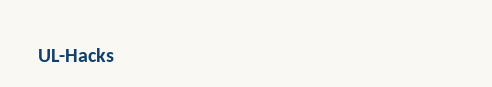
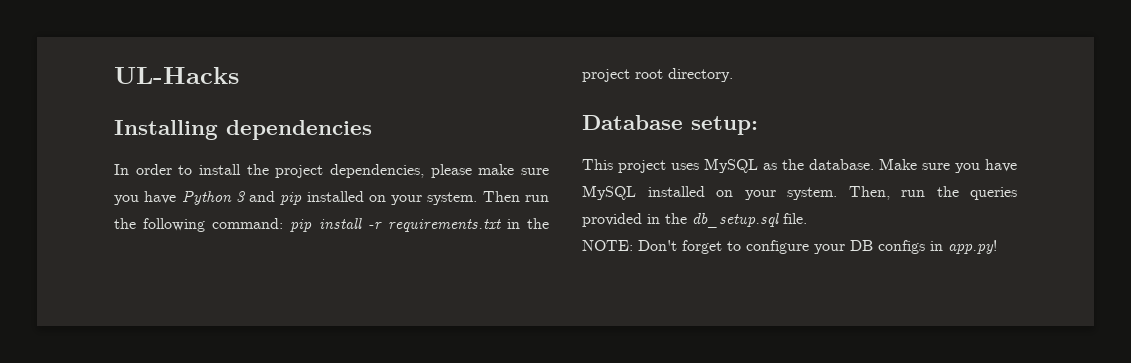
+ Installing dependencies
+ In order to install the project dependencies, please make sure you have Python 3 and pip installed on your system. Then run the following command: pip install -r requirements.txt in the project root directory.
+ Database setup:
+ This project uses MySQL as the database. Make sure you have MySQL installed on your system. Then, run the queries provided in the db_setup.sql file.
+ NOTE: Don't forget to configure your DB configs in app.py!

